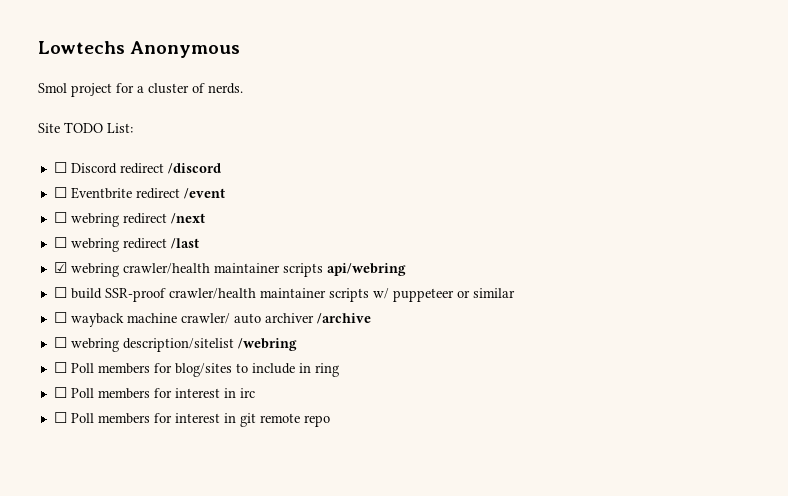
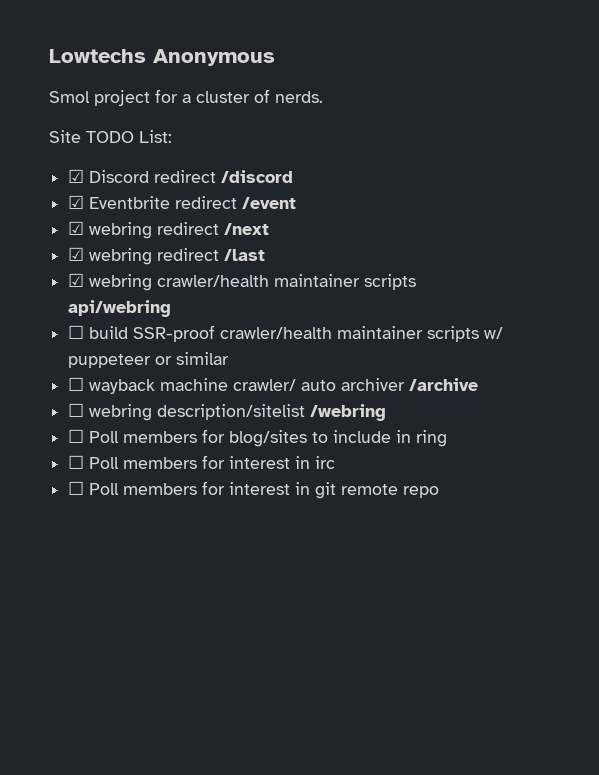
- ☐ Discord redirect /discord
+ ☑ Discord redirect /discord
- ☐ Eventbrite redirect /event
+ ☑ Eventbrite redirect /event
- ☐ webring redirect /next
+ ☑ webring redirect /next
- ☐ webring redirect /last
+ ☑ webring redirect /last

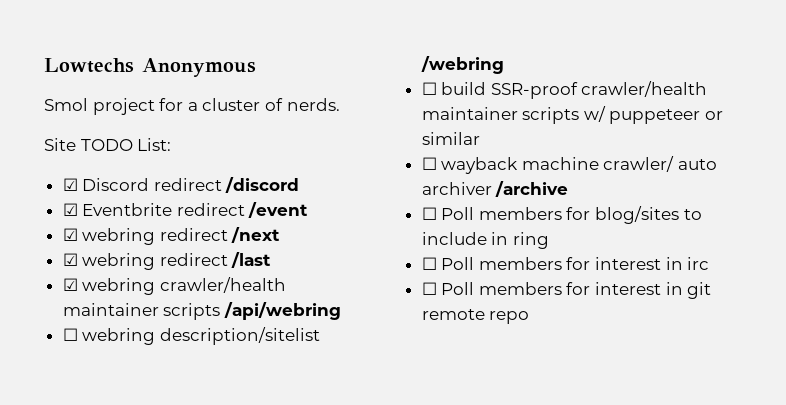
- ☑ webring crawler/health maintainer scripts api/webring
+ ☑ webring crawler/health maintainer scripts /api/webring
+ ☐ webring description/sitelist /webring
- ☐ webring description/sitelist /webring

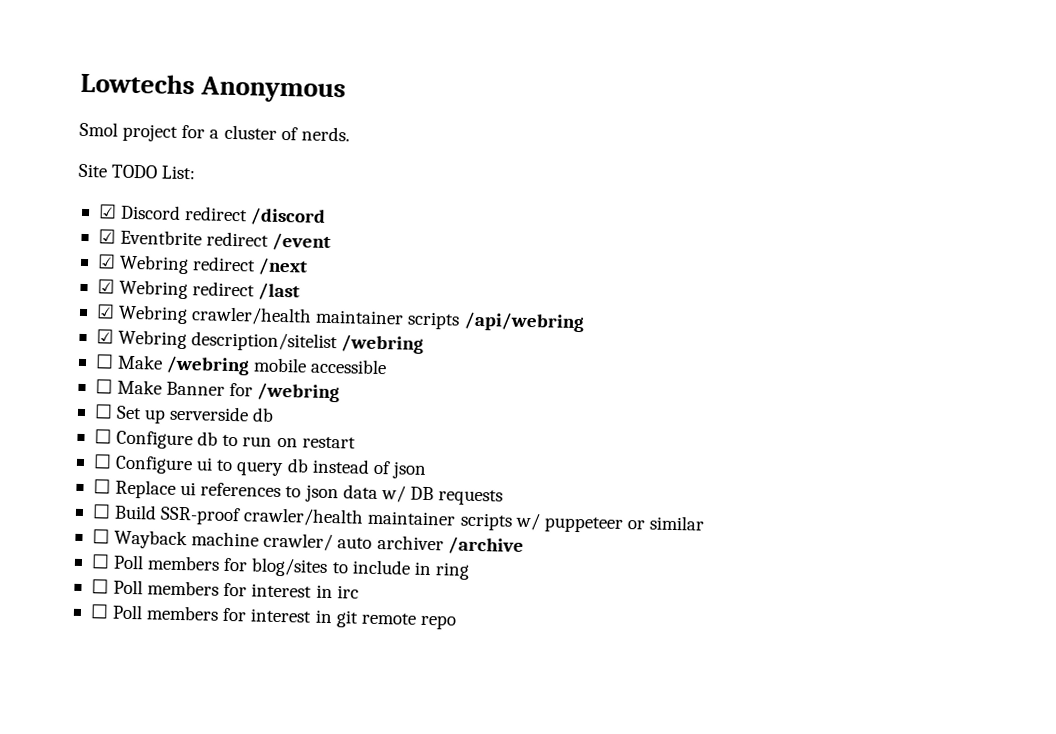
- ☑ webring redirect /next
+ ☑ Webring redirect /next
- ☑ webring redirect /last
+ ☑ Webring redirect /last
- ☑ webring crawler/health maintainer scripts /api/webring
+ ☑ Webring crawler/health maintainer scripts /api/webring
- ☐ webring description/sitelist /webring
+ ☑ Webring description/sitelist /webring
- ☐ build SSR-proof crawler/health maintainer scripts w/ puppeteer or similar
+ ☐ Make /webring mobile accessible
+ ☐ Make Banner for /webring
+ ☐ Set up serverside db
+ ☐ Configure db to run on restart
+ ☐ Configure ui to query db instead of json
+ ☐ Replace ui references to json data w/ DB requests
+ ☐ Build SSR-proof crawler/health maintainer scripts w/ puppeteer or similar
- ☐ wayback machine crawler/ auto archiver /archive
+ ☐ Wayback machine crawler/ auto archiver /archive

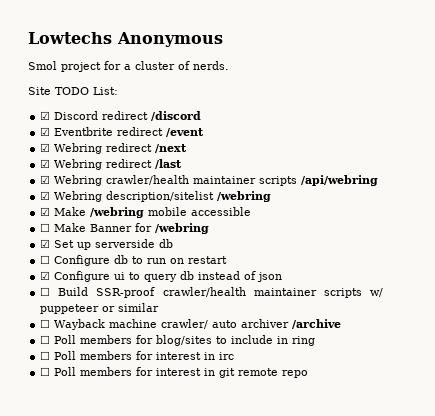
- ☐ Make /webring mobile accessible
+ ☑ Make /webring mobile accessible
- ☐ Set up serverside db
+ ☑ Set up serverside db
- ☐ Configure ui to query db instead of json
+ ☑ Configure ui to query db instead of json
- ☐ Replace ui references to json data w/ DB requests

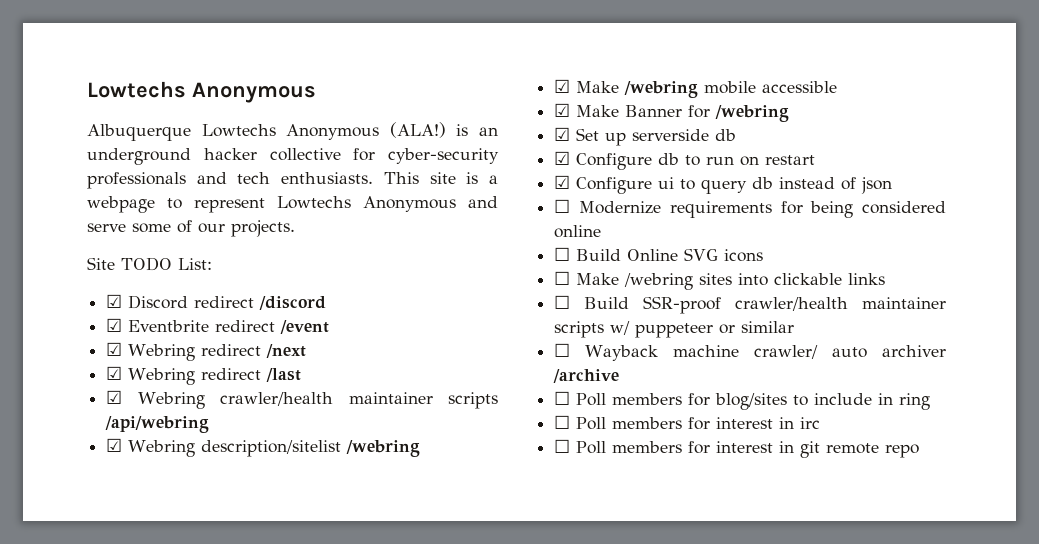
- Smol project for a cluster of nerds.
+ Albuquerque Lowtechs Anonymous (ALA!) is an underground hacker collective for cyber-security professionals and tech enthusiasts. This site is a webpage to represent Lowtechs Anonymous and serve some of our projects.
- ☐ Make Banner for /webring
+ ☑ Make Banner for /webring
- ☐ Configure db to run on restart
+ ☑ Configure db to run on restart
+ ☐ Modernize requirements for being considered online
+ ☐ Build Online SVG icons
+ ☐ Make /webring sites into clickable links

